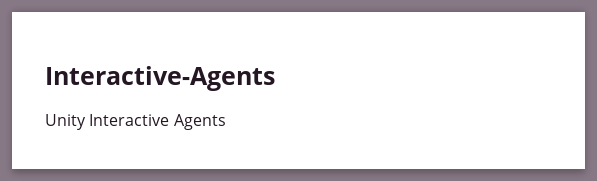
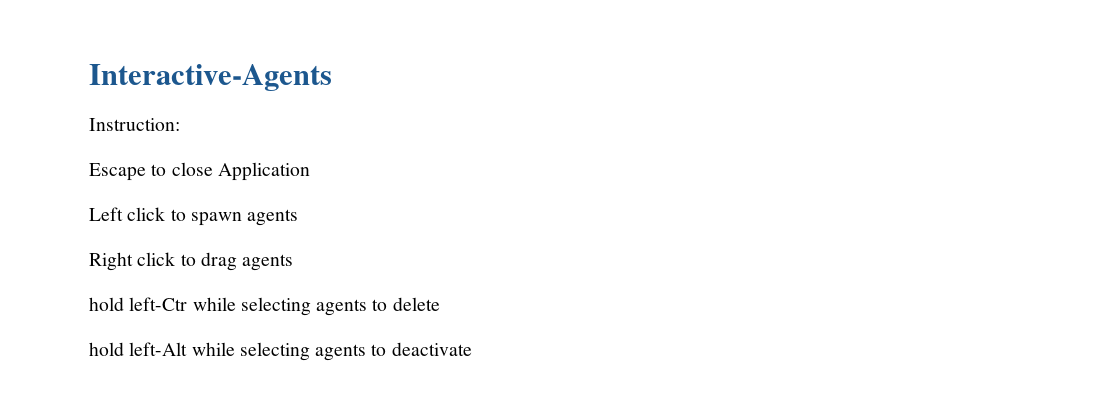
- Unity Interactive Agents
+ Instruction:
+ Escape to close Application
+ Left click to spawn agents
+ Right click to drag agents
+ hold left-Ctr while selecting agents to delete
+ hold left-Alt while selecting agents to deactivate

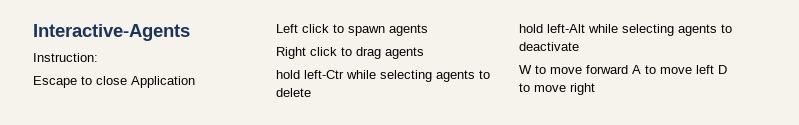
+ W to move forward A to move left D to move right

